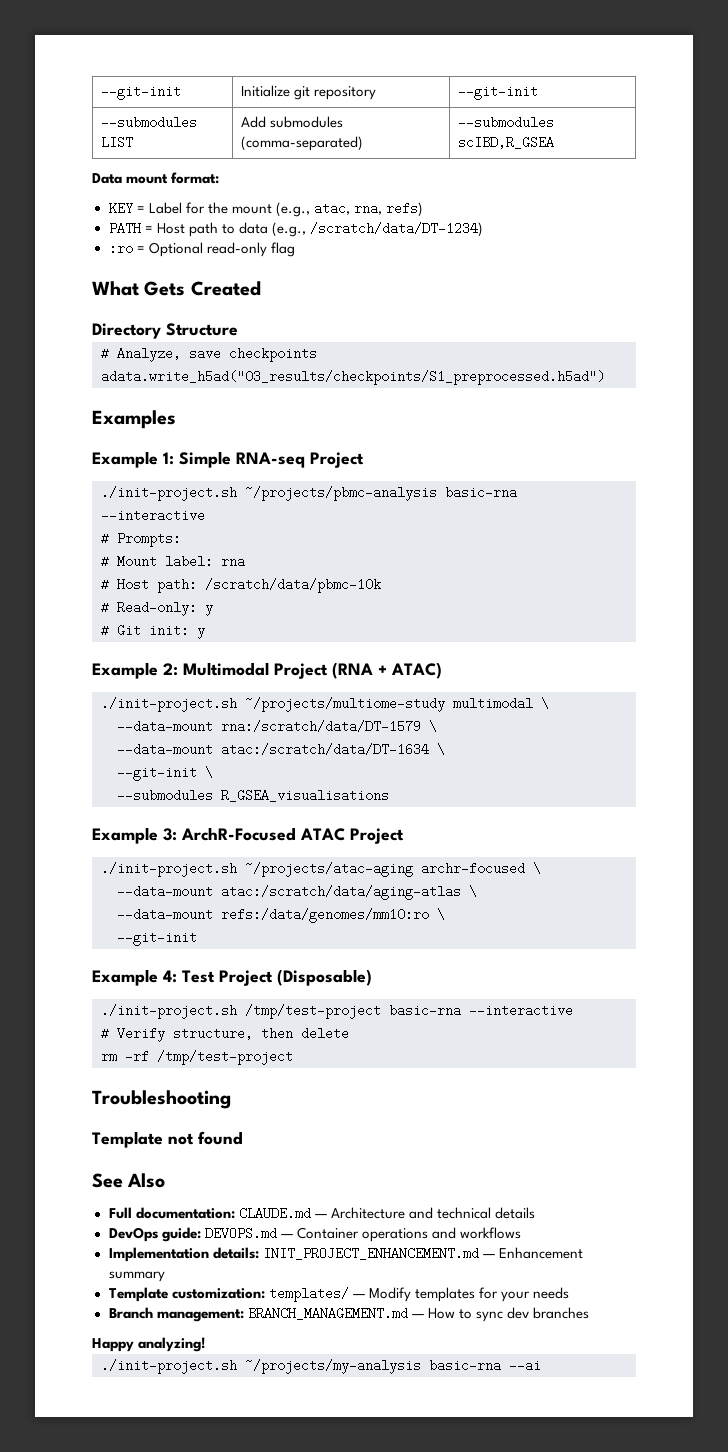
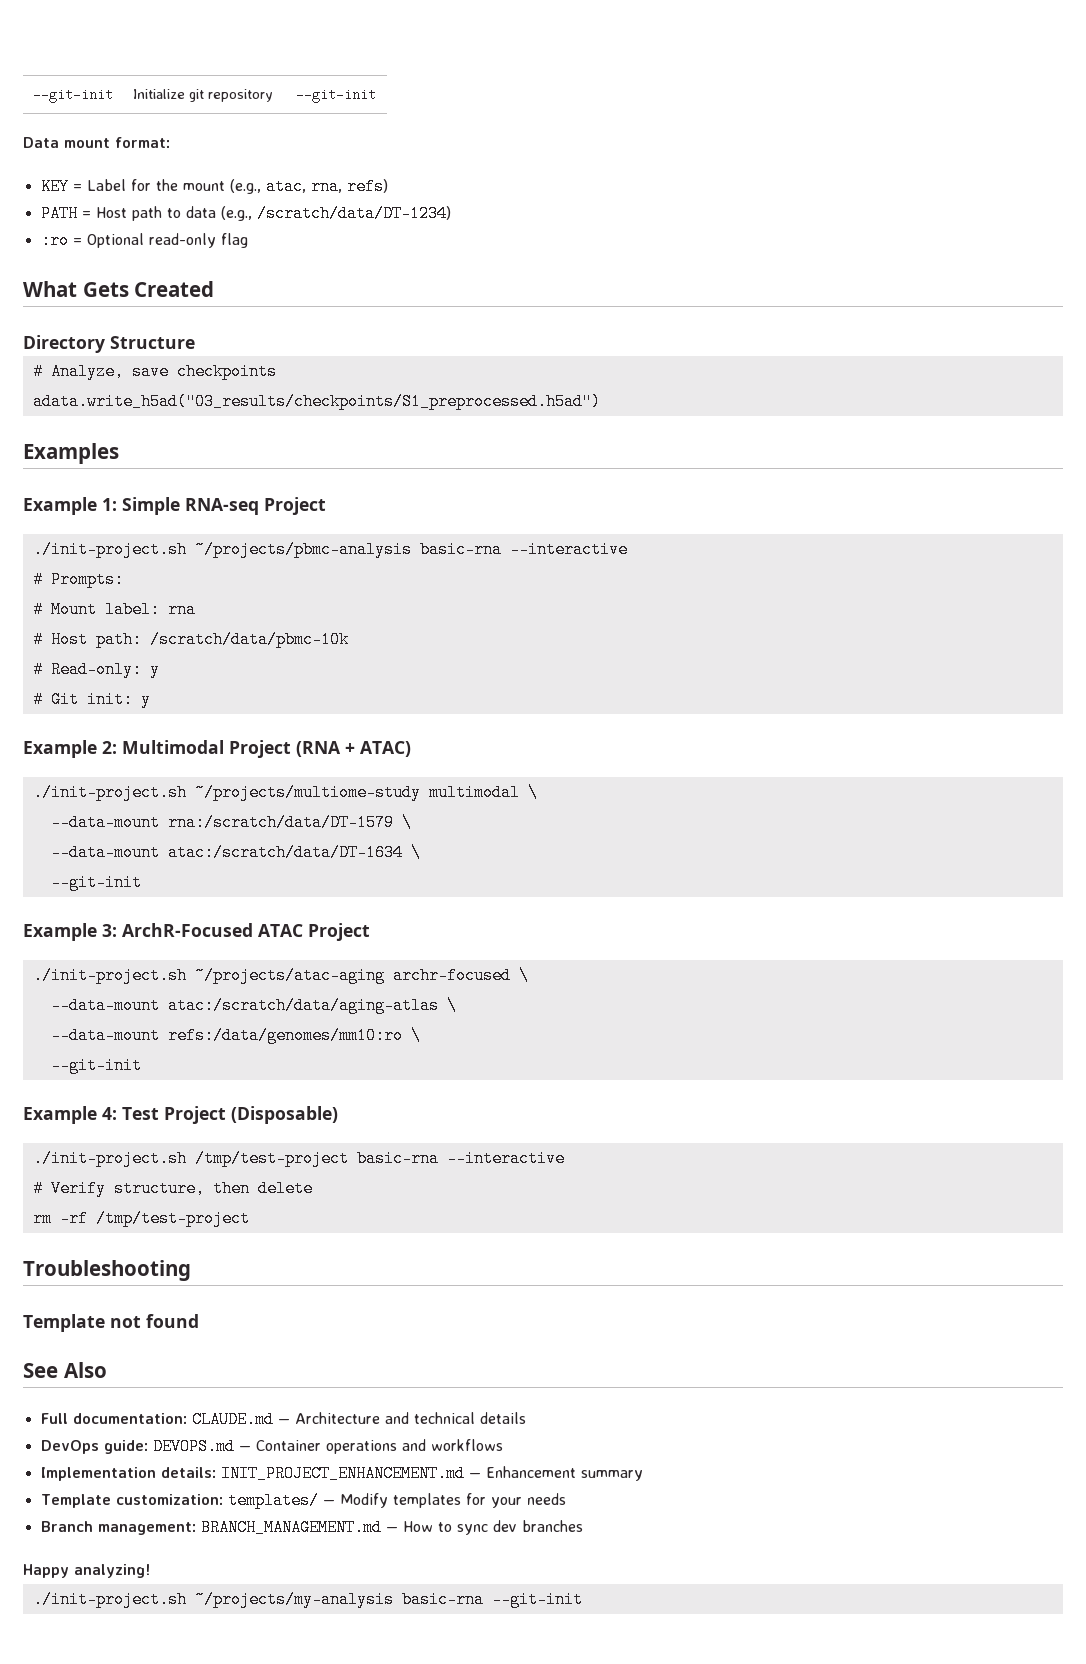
- --submodules LIST | Add submodules (comma-separated) | --submodules scIBD,R_GSEA
  --data-mount atac:/scratch/data/DT-1634 \
- --git-init \
- --submodules R_GSEA_visualisations
+ --git-init
- ./init-project.sh ~/projects/my-analysis basic-rna --ai
+ ./init-project.sh ~/projects/my-analysis basic-rna --git-init

